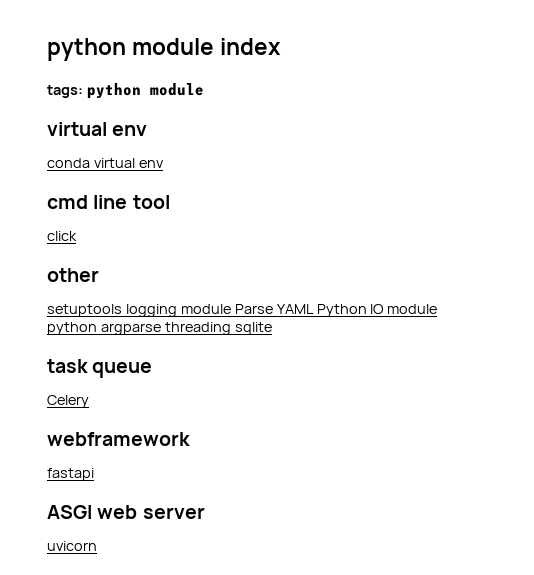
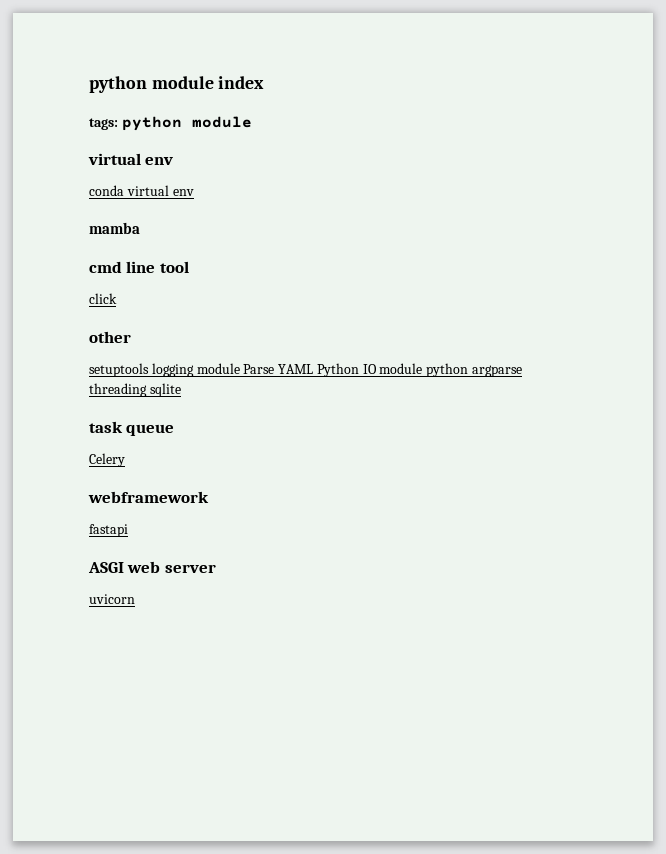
+ mamba

